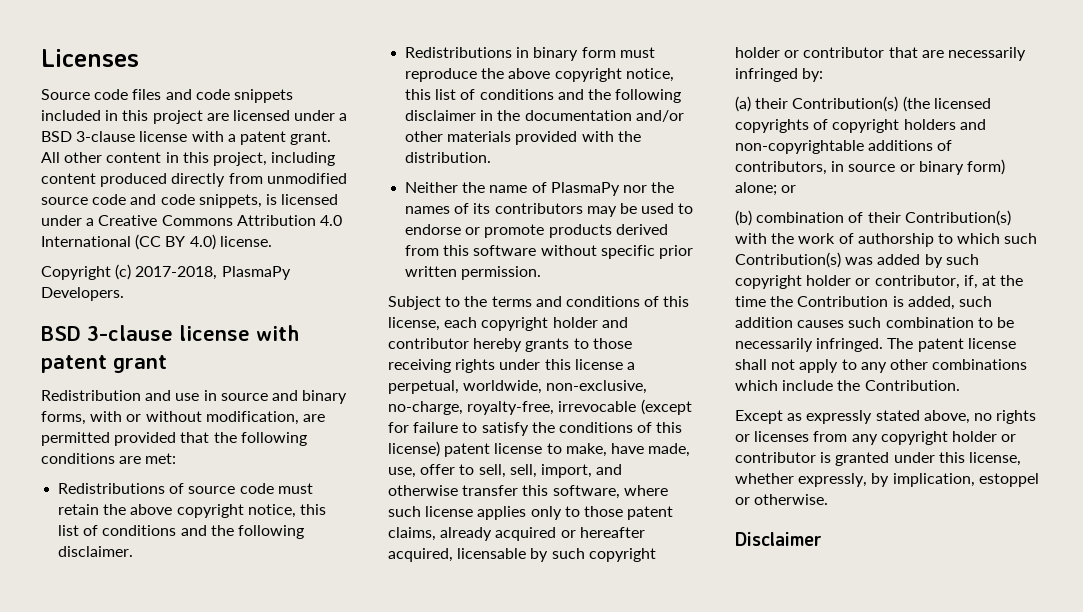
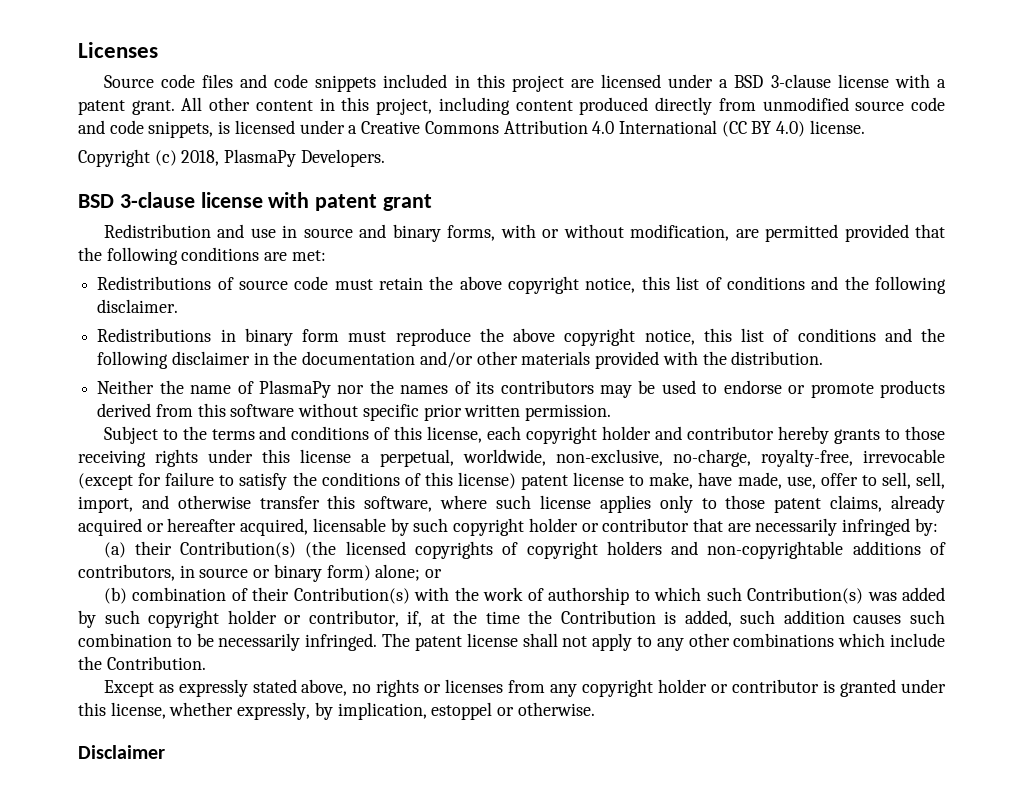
- Copyright (c) 2017-2018, PlasmaPy Developers.
+ Copyright (c) 2018, PlasmaPy Developers.

